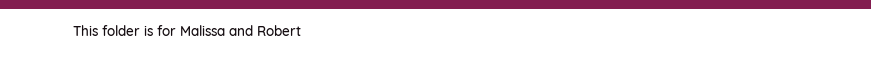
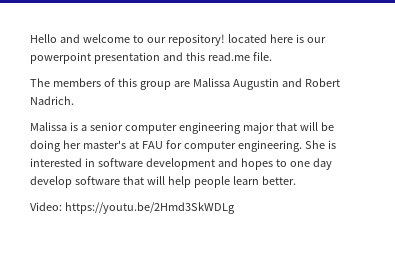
- This folder is for Malissa and Robert
+ Hello and welcome to our repository! located here is our powerpoint presentation and this read.me file.
+ The members of this group are Malissa Augustin and Robert Nadrich.
+ Malissa is a senior computer engineering major that will be doing her master's at FAU for computer engineering. She is interested in software development and hopes to one day develop software that will help people learn better.
+ Video: https://youtu.be/2Hmd3SkWDLg

